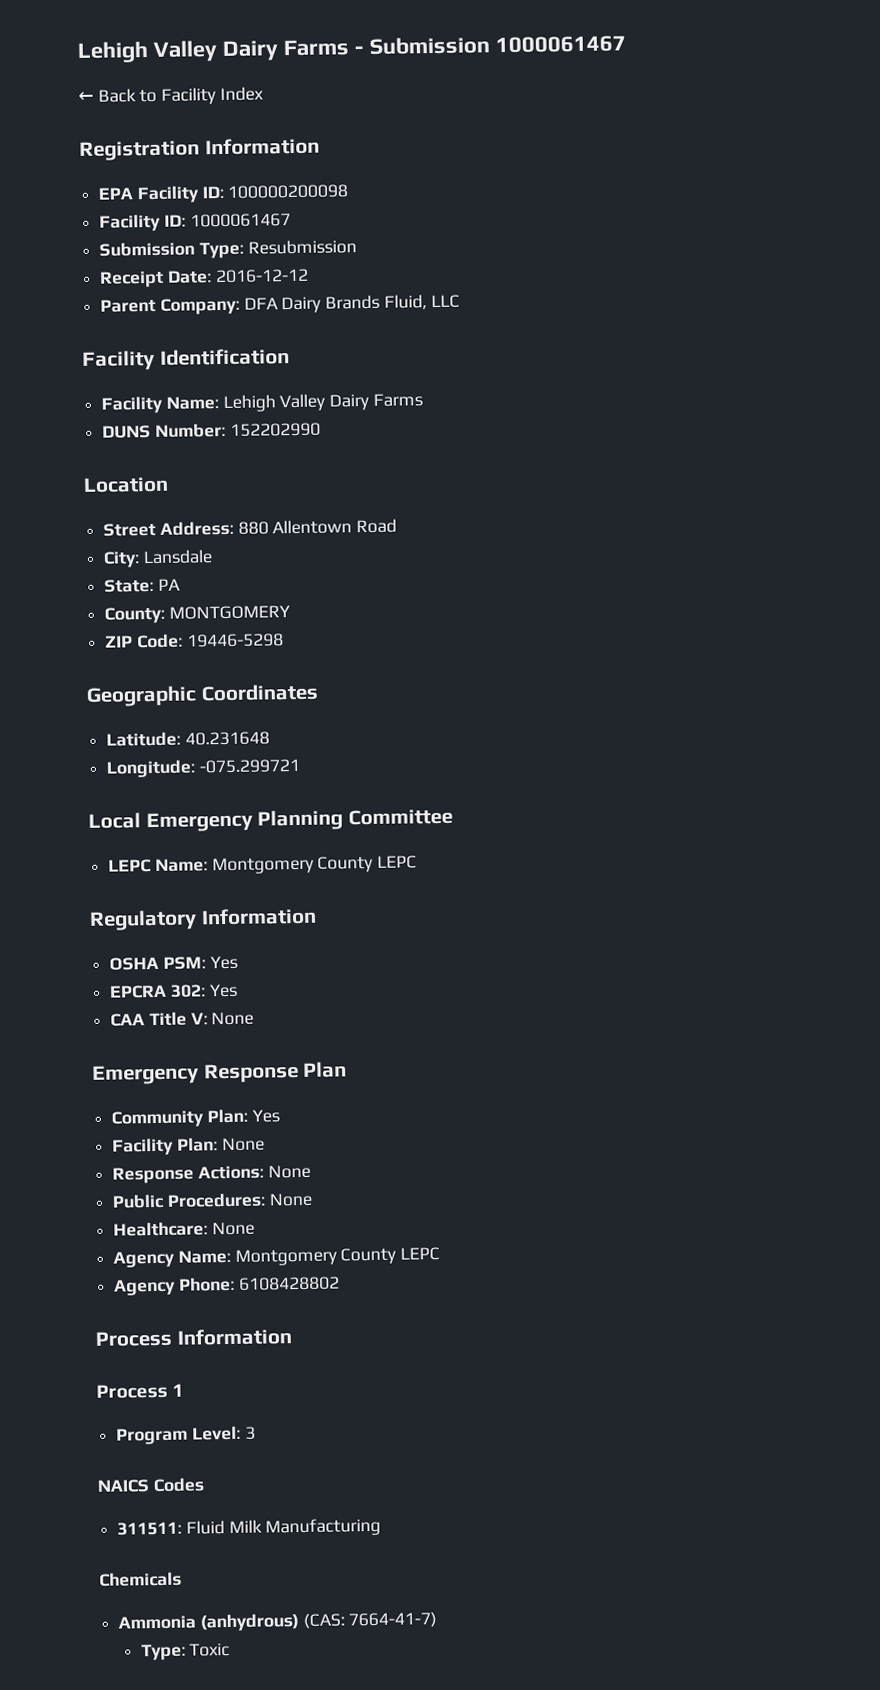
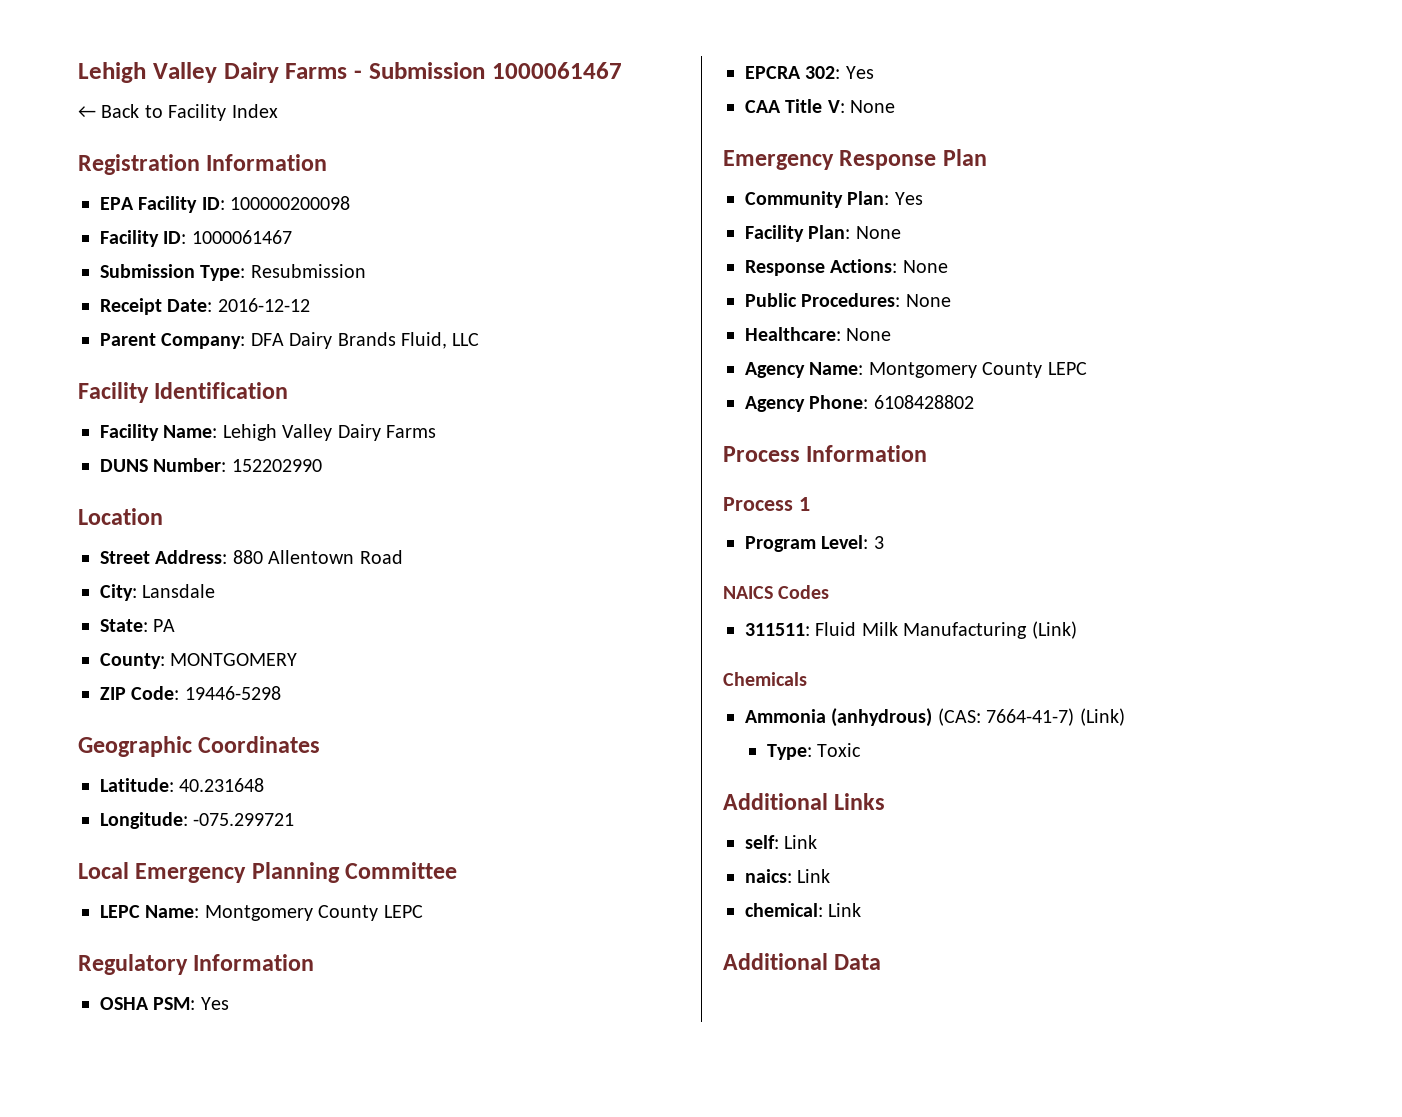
- 311511: Fluid Milk Manufacturing
+ 311511: Fluid Milk Manufacturing (Link)
- Ammonia (anhydrous) (CAS: 7664-41-7)
+ Ammonia (anhydrous) (CAS: 7664-41-7) (Link)
+ Additional Links
+ self: Link
+ naics: Link
+ chemical: Link
+ Additional Data

